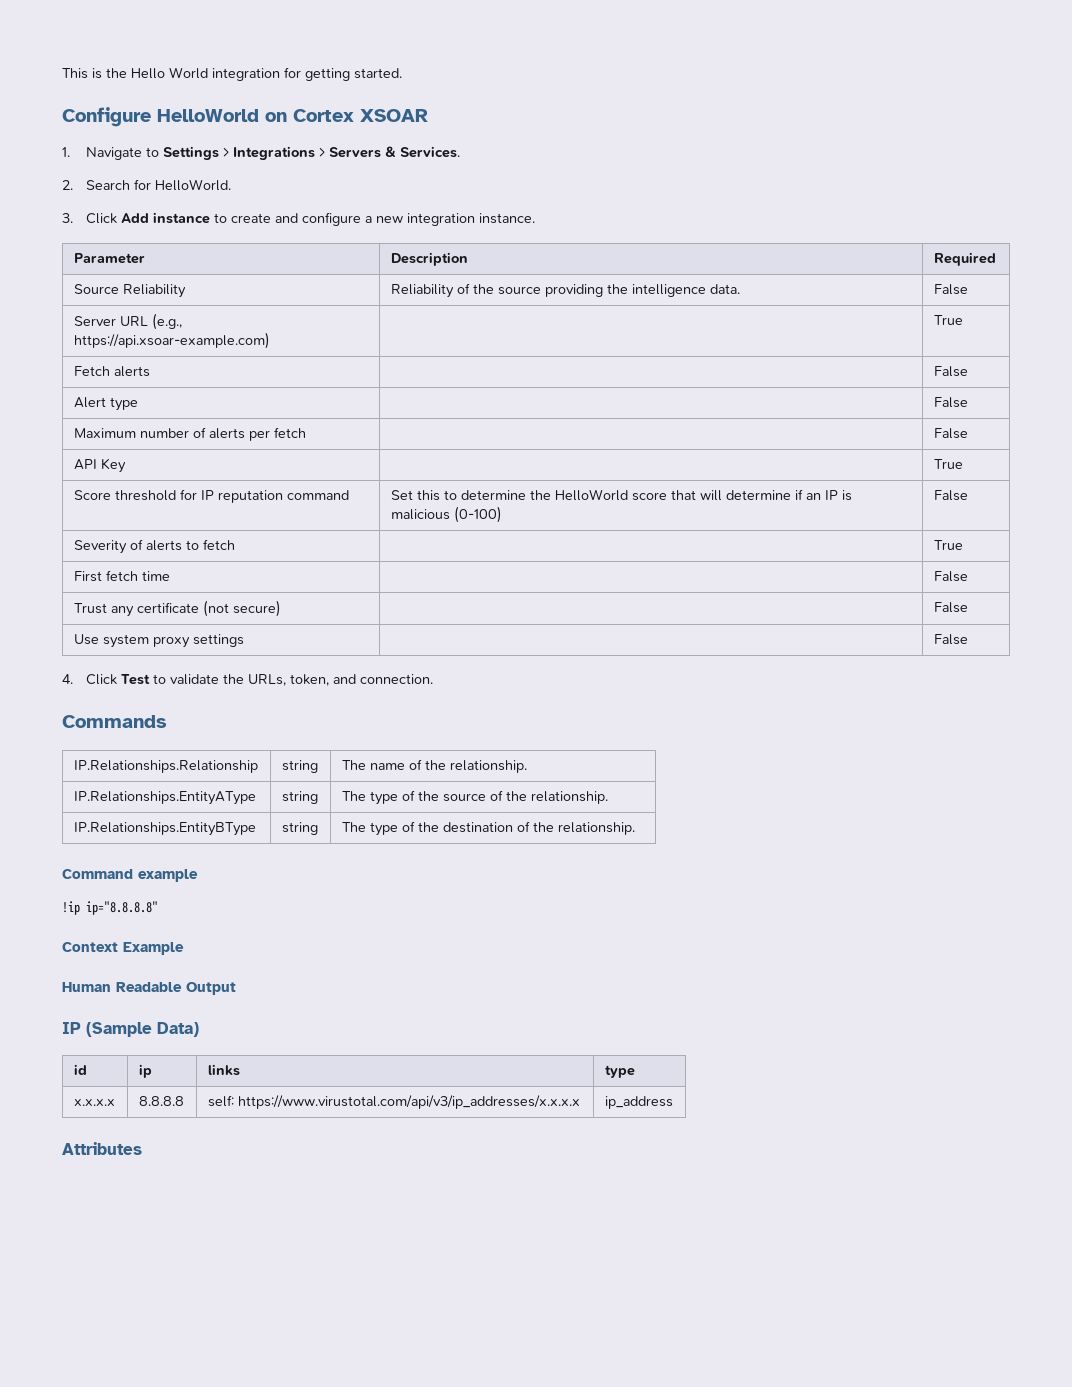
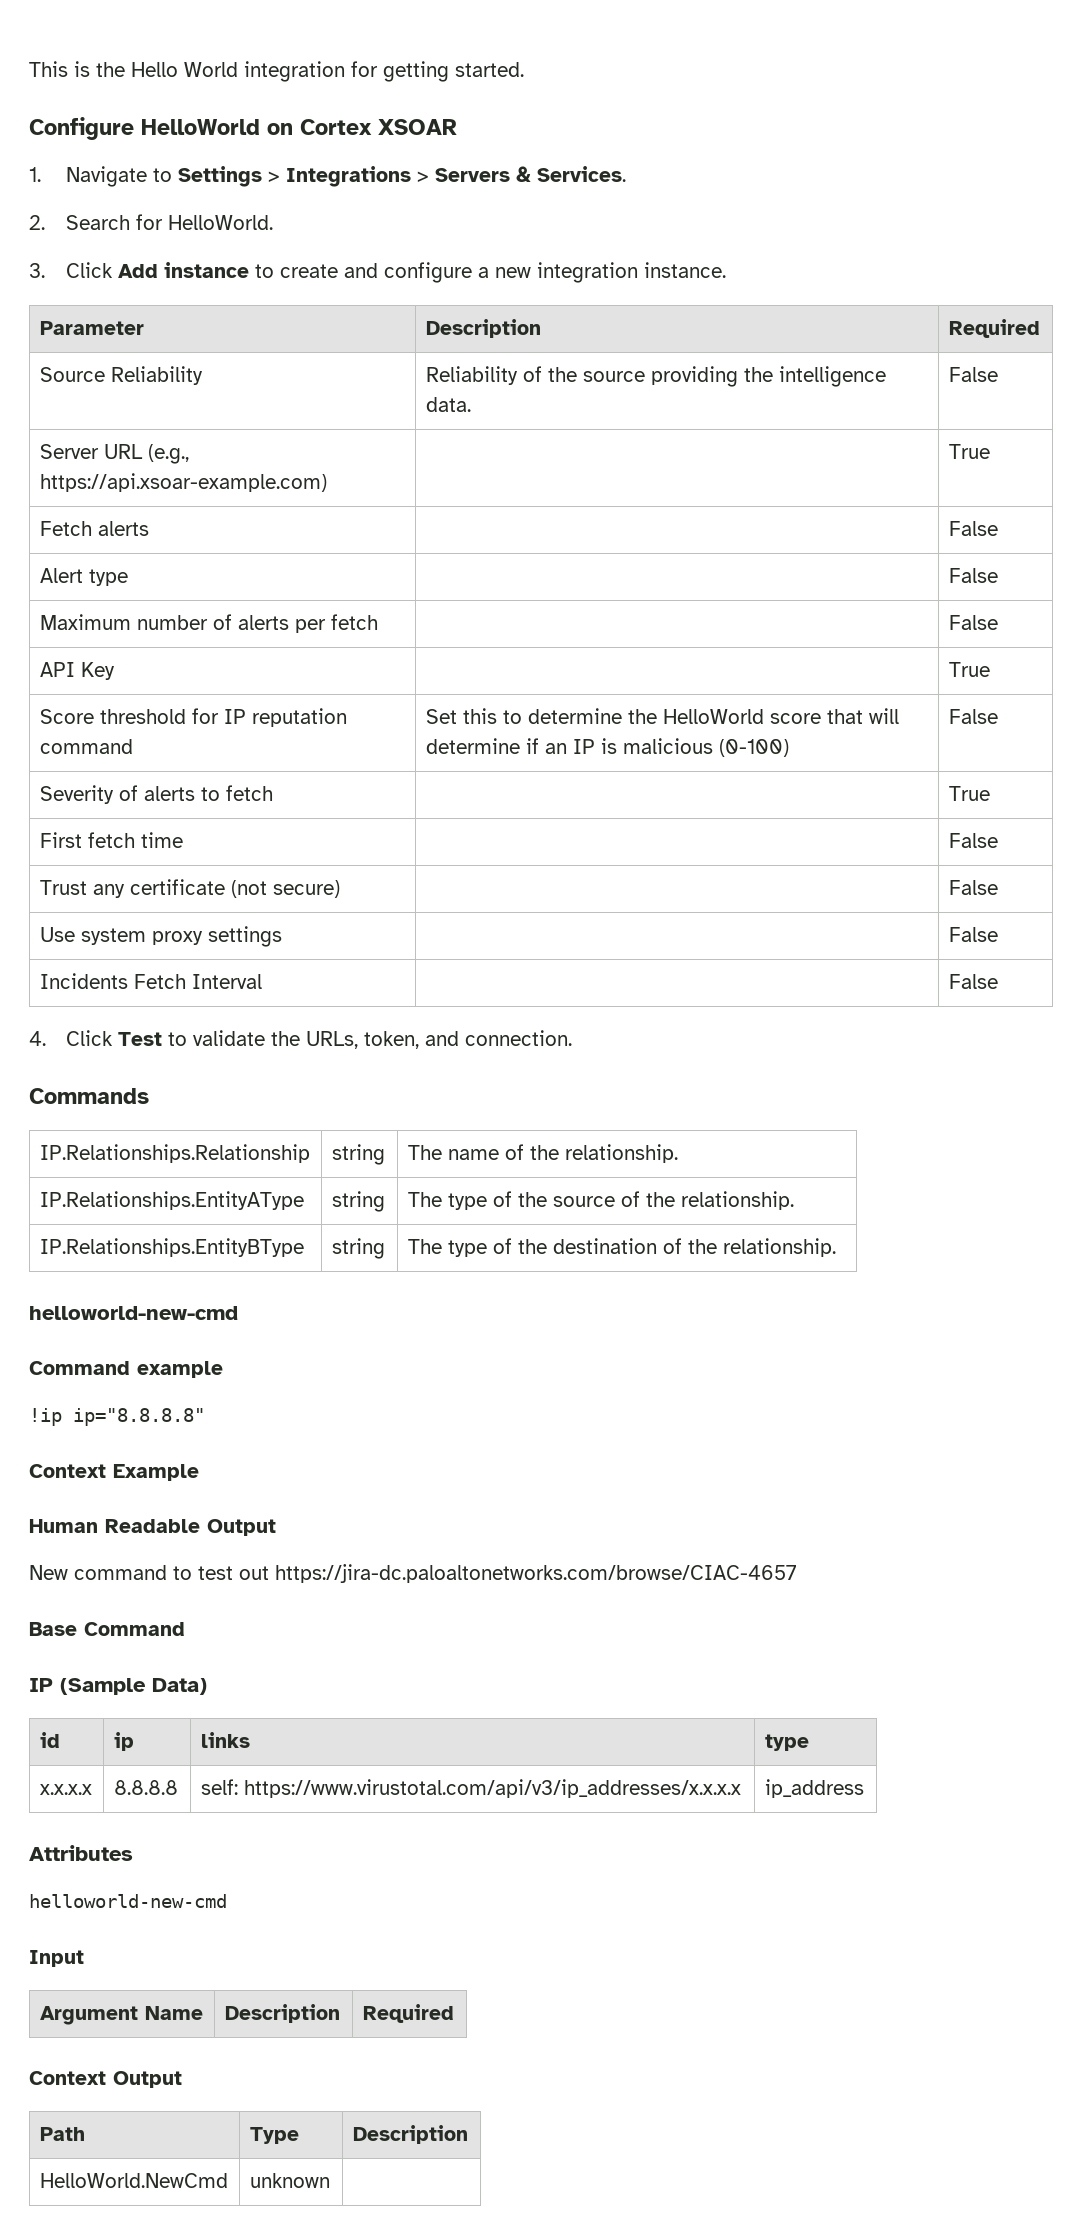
+ Incidents Fetch Interval | | False
  IP.Relationships.EntityBType | string | The type of the destination of the relationship.
+ helloworld-new-cmd
+ New command to test out https://jira-dc.paloaltonetworks.com/browse/CIAC-4657
+ Base Command
  Attributes
+ helloworld-new-cmd
+ Input
+ Argument Name | Description | Required
+ Context Output
+ Path | Type | Description
+ HelloWorld.NewCmd | unknown |

